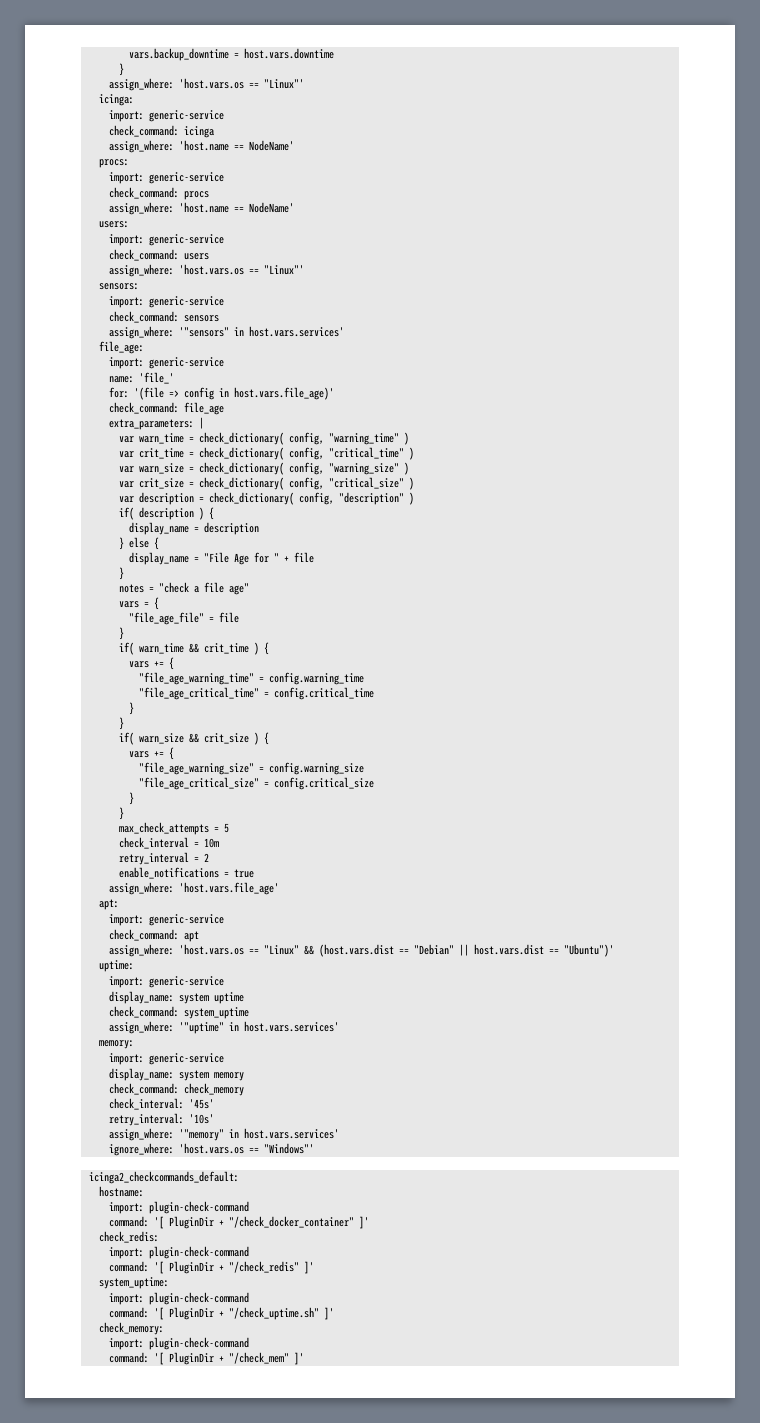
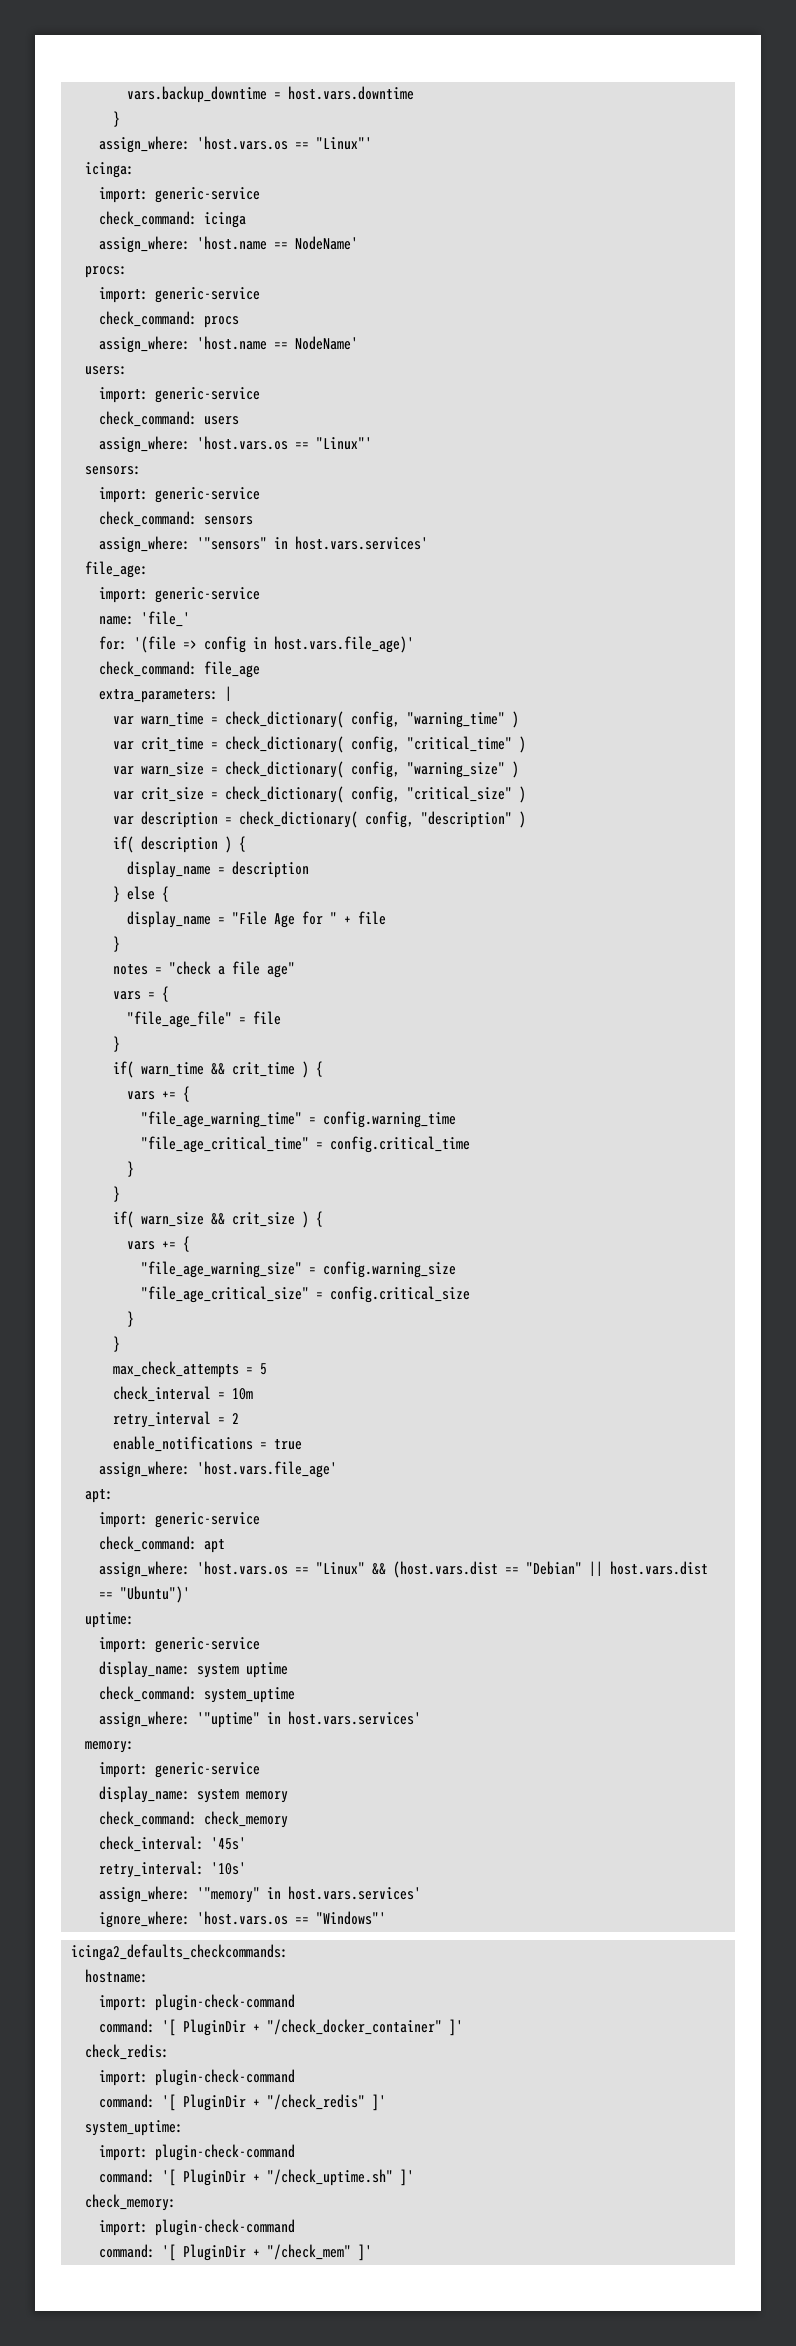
- icinga2_checkcommands_default:
+ icinga2_defaults_checkcommands:

